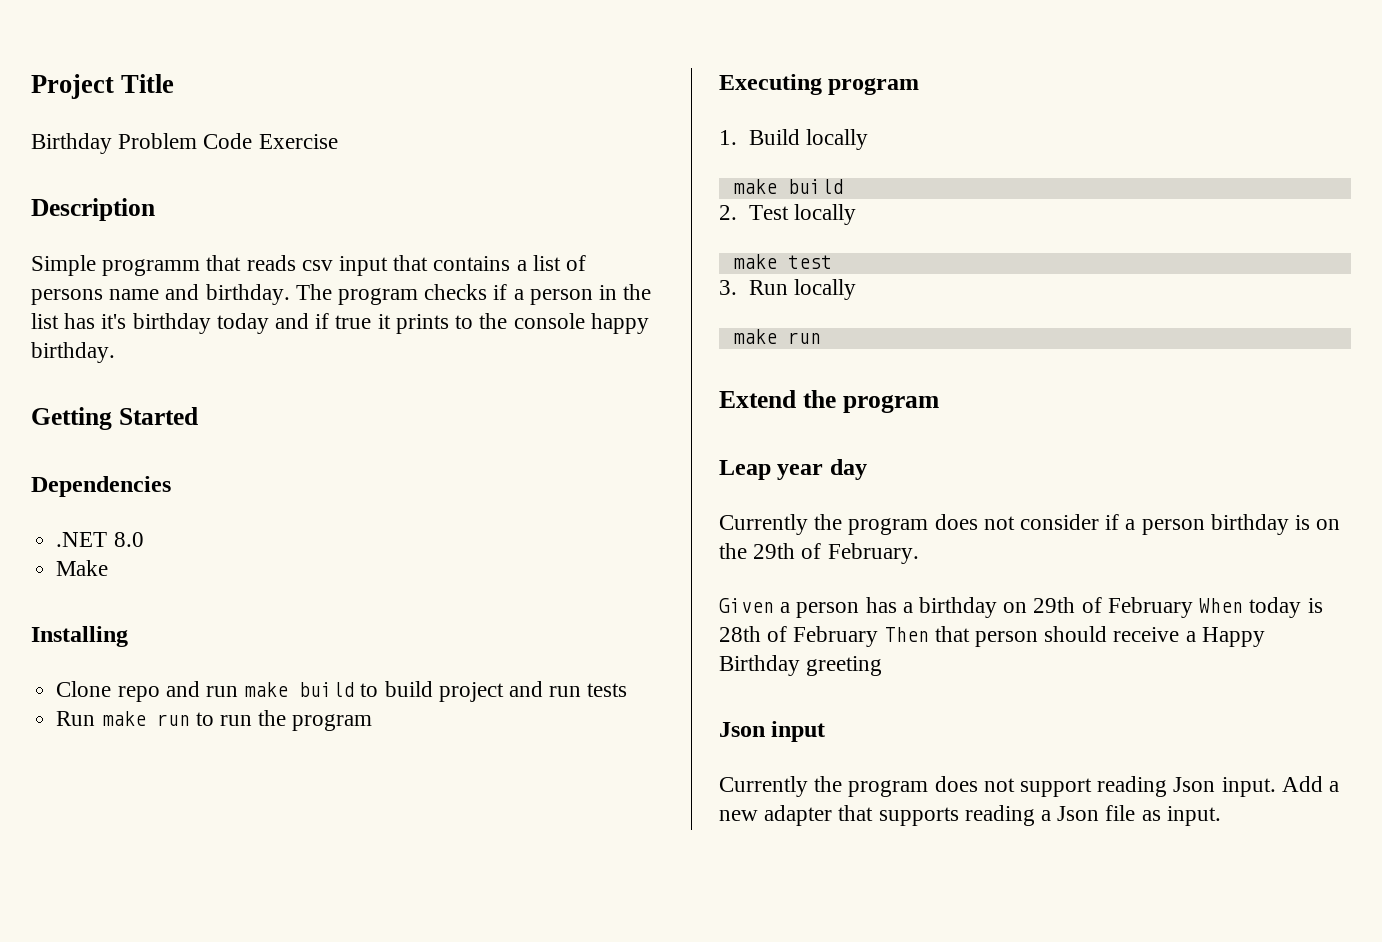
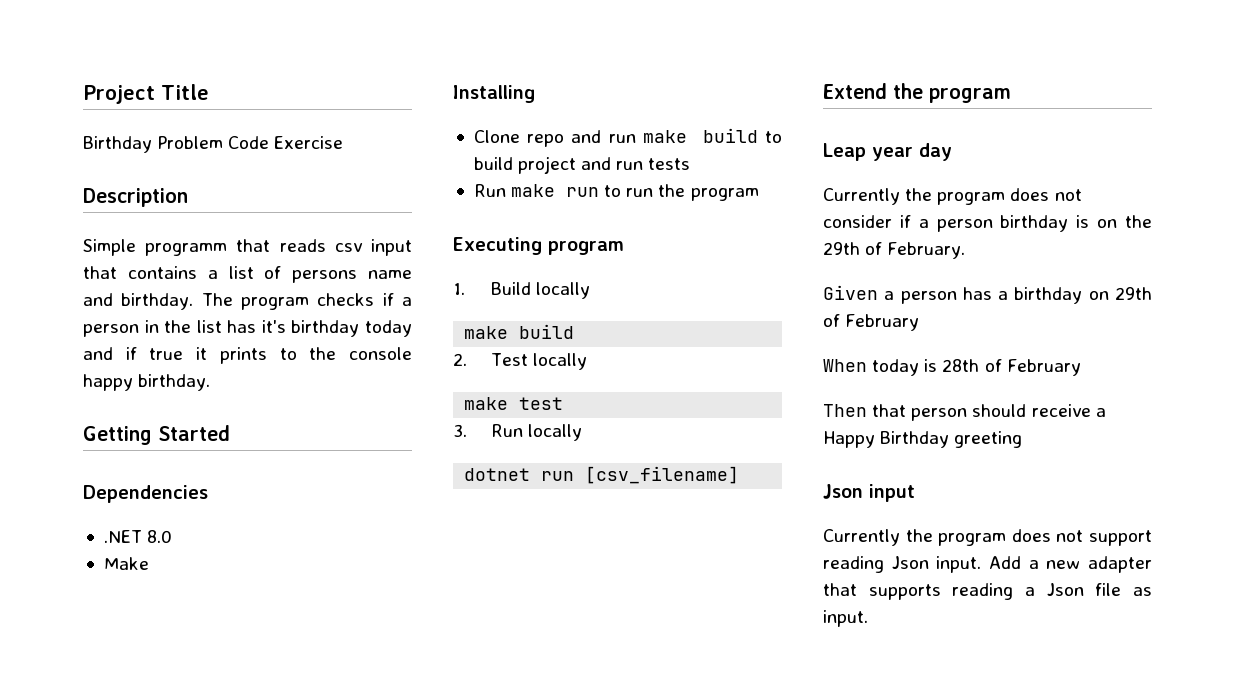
  3. Run locally
- make run
+ dotnet run [csv_filename]
- Given a person has a birthday on 29th of February When today is 28th of February Then that person should receive a Happy Birthday greeting
+ Given a person has a birthday on 29th of February
+ When today is 28th of February
+ Then that person should receive a Happy Birthday greeting

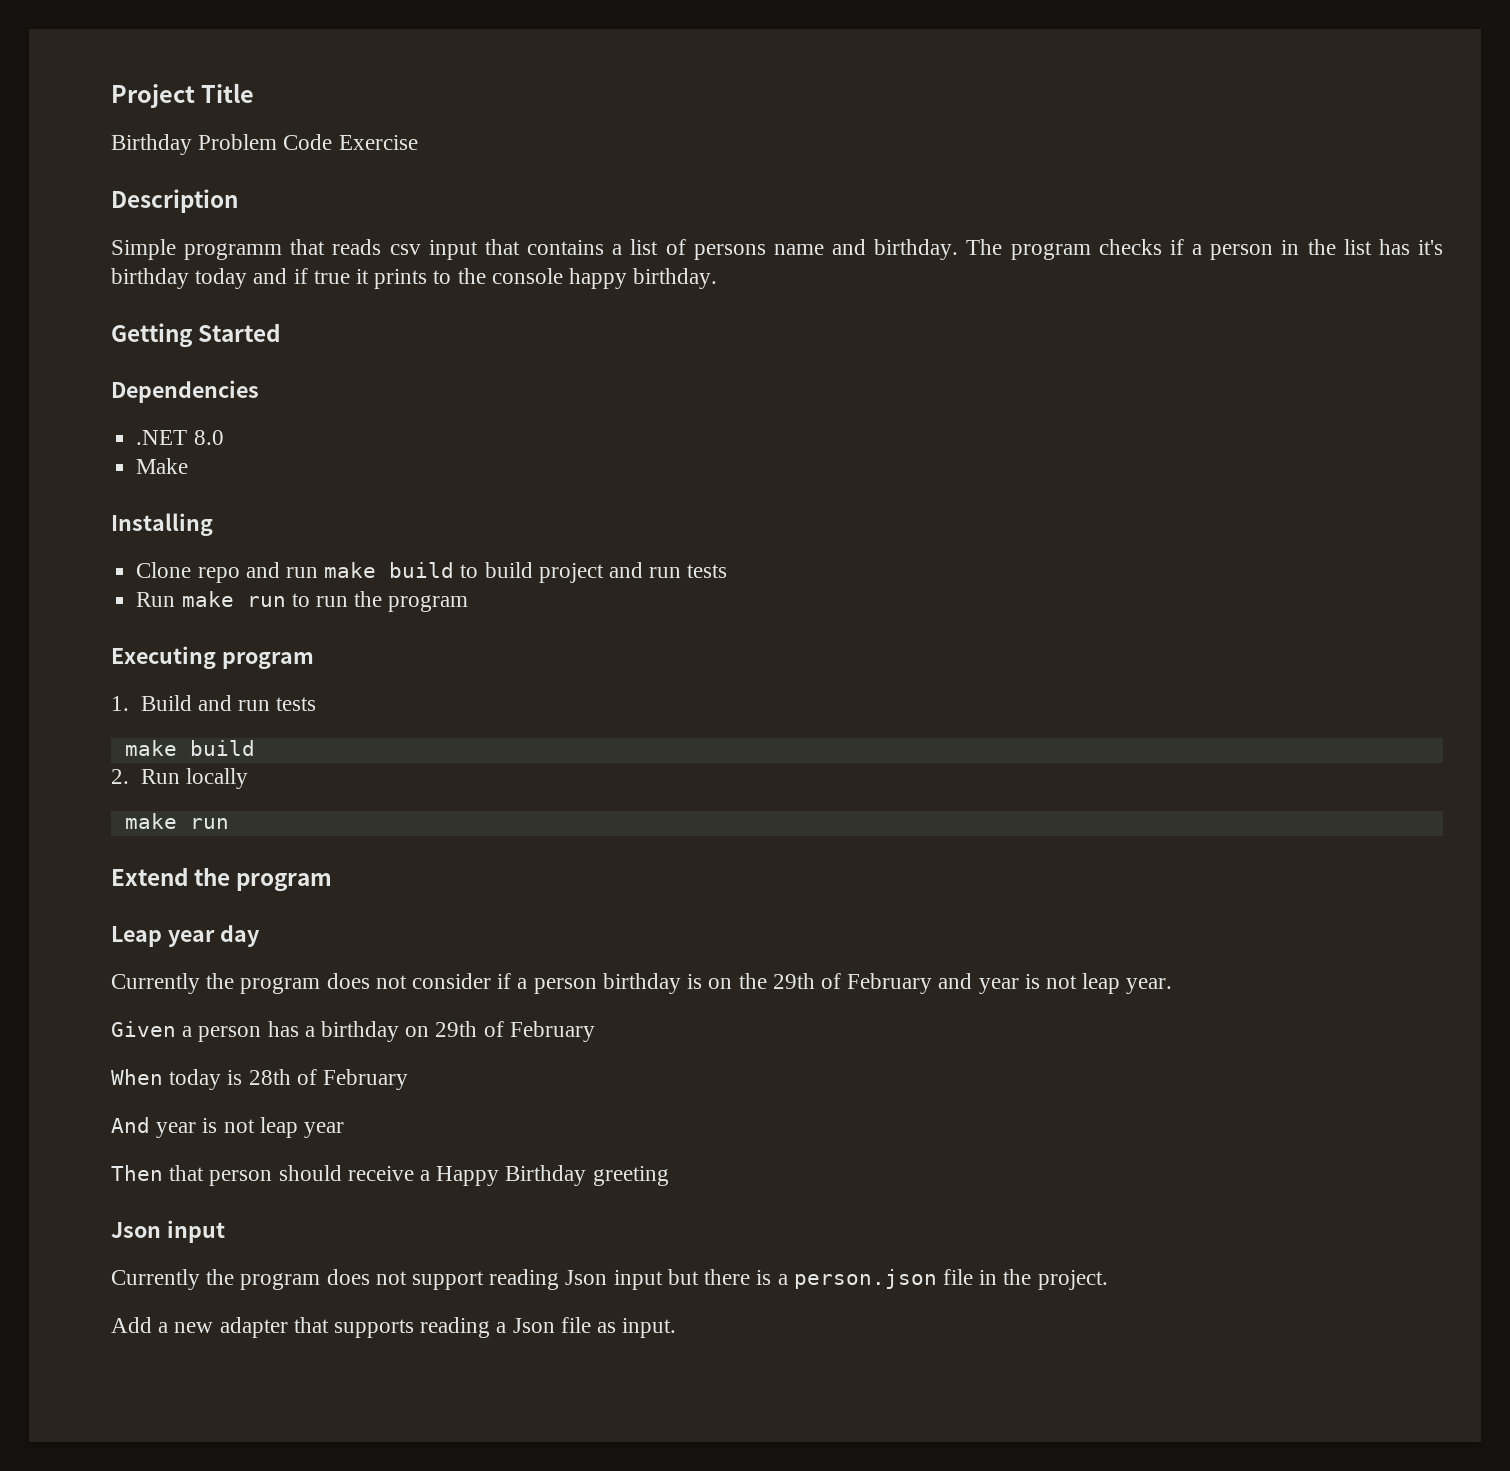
- 1. Build locally
+ 1. Build and run tests
- 2. Test locally
- make test
- 3. Run locally
- dotnet run [csv_filename]
+ 2. Run locally
+ make run
- Currently the program does not consider if a person birthday is on the 29th of February.
+ Currently the program does not consider if a person birthday is on the 29th of February and year is not leap year.
+ And year is not leap year
- Currently the program does not support reading Json input. Add a new adapter that supports reading a Json file as input.
+ Currently the program does not support reading Json input but there is a person.json file in the project.
+ Add a new adapter that supports reading a Json file as input.

